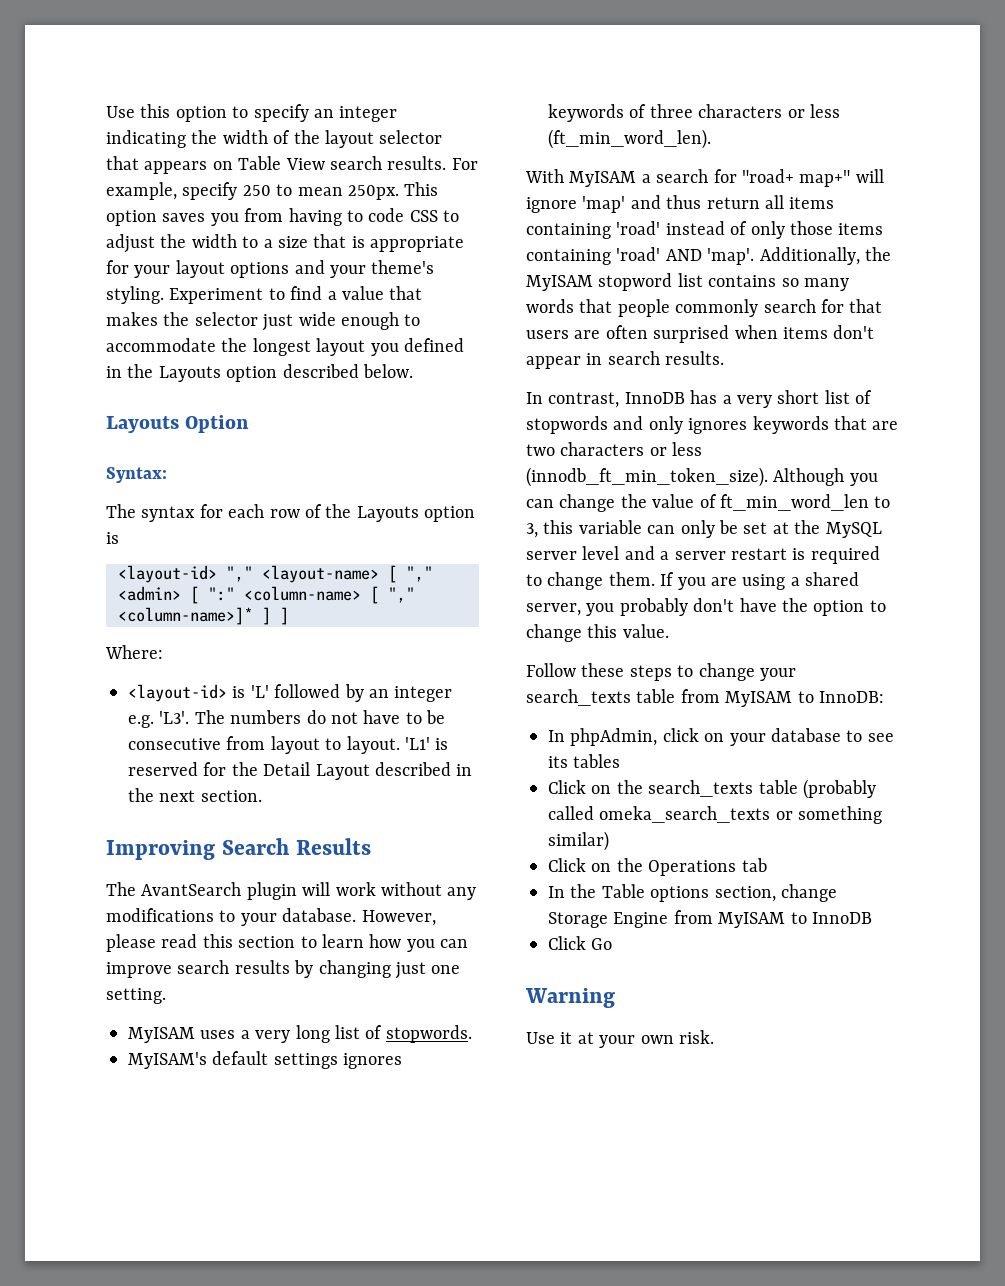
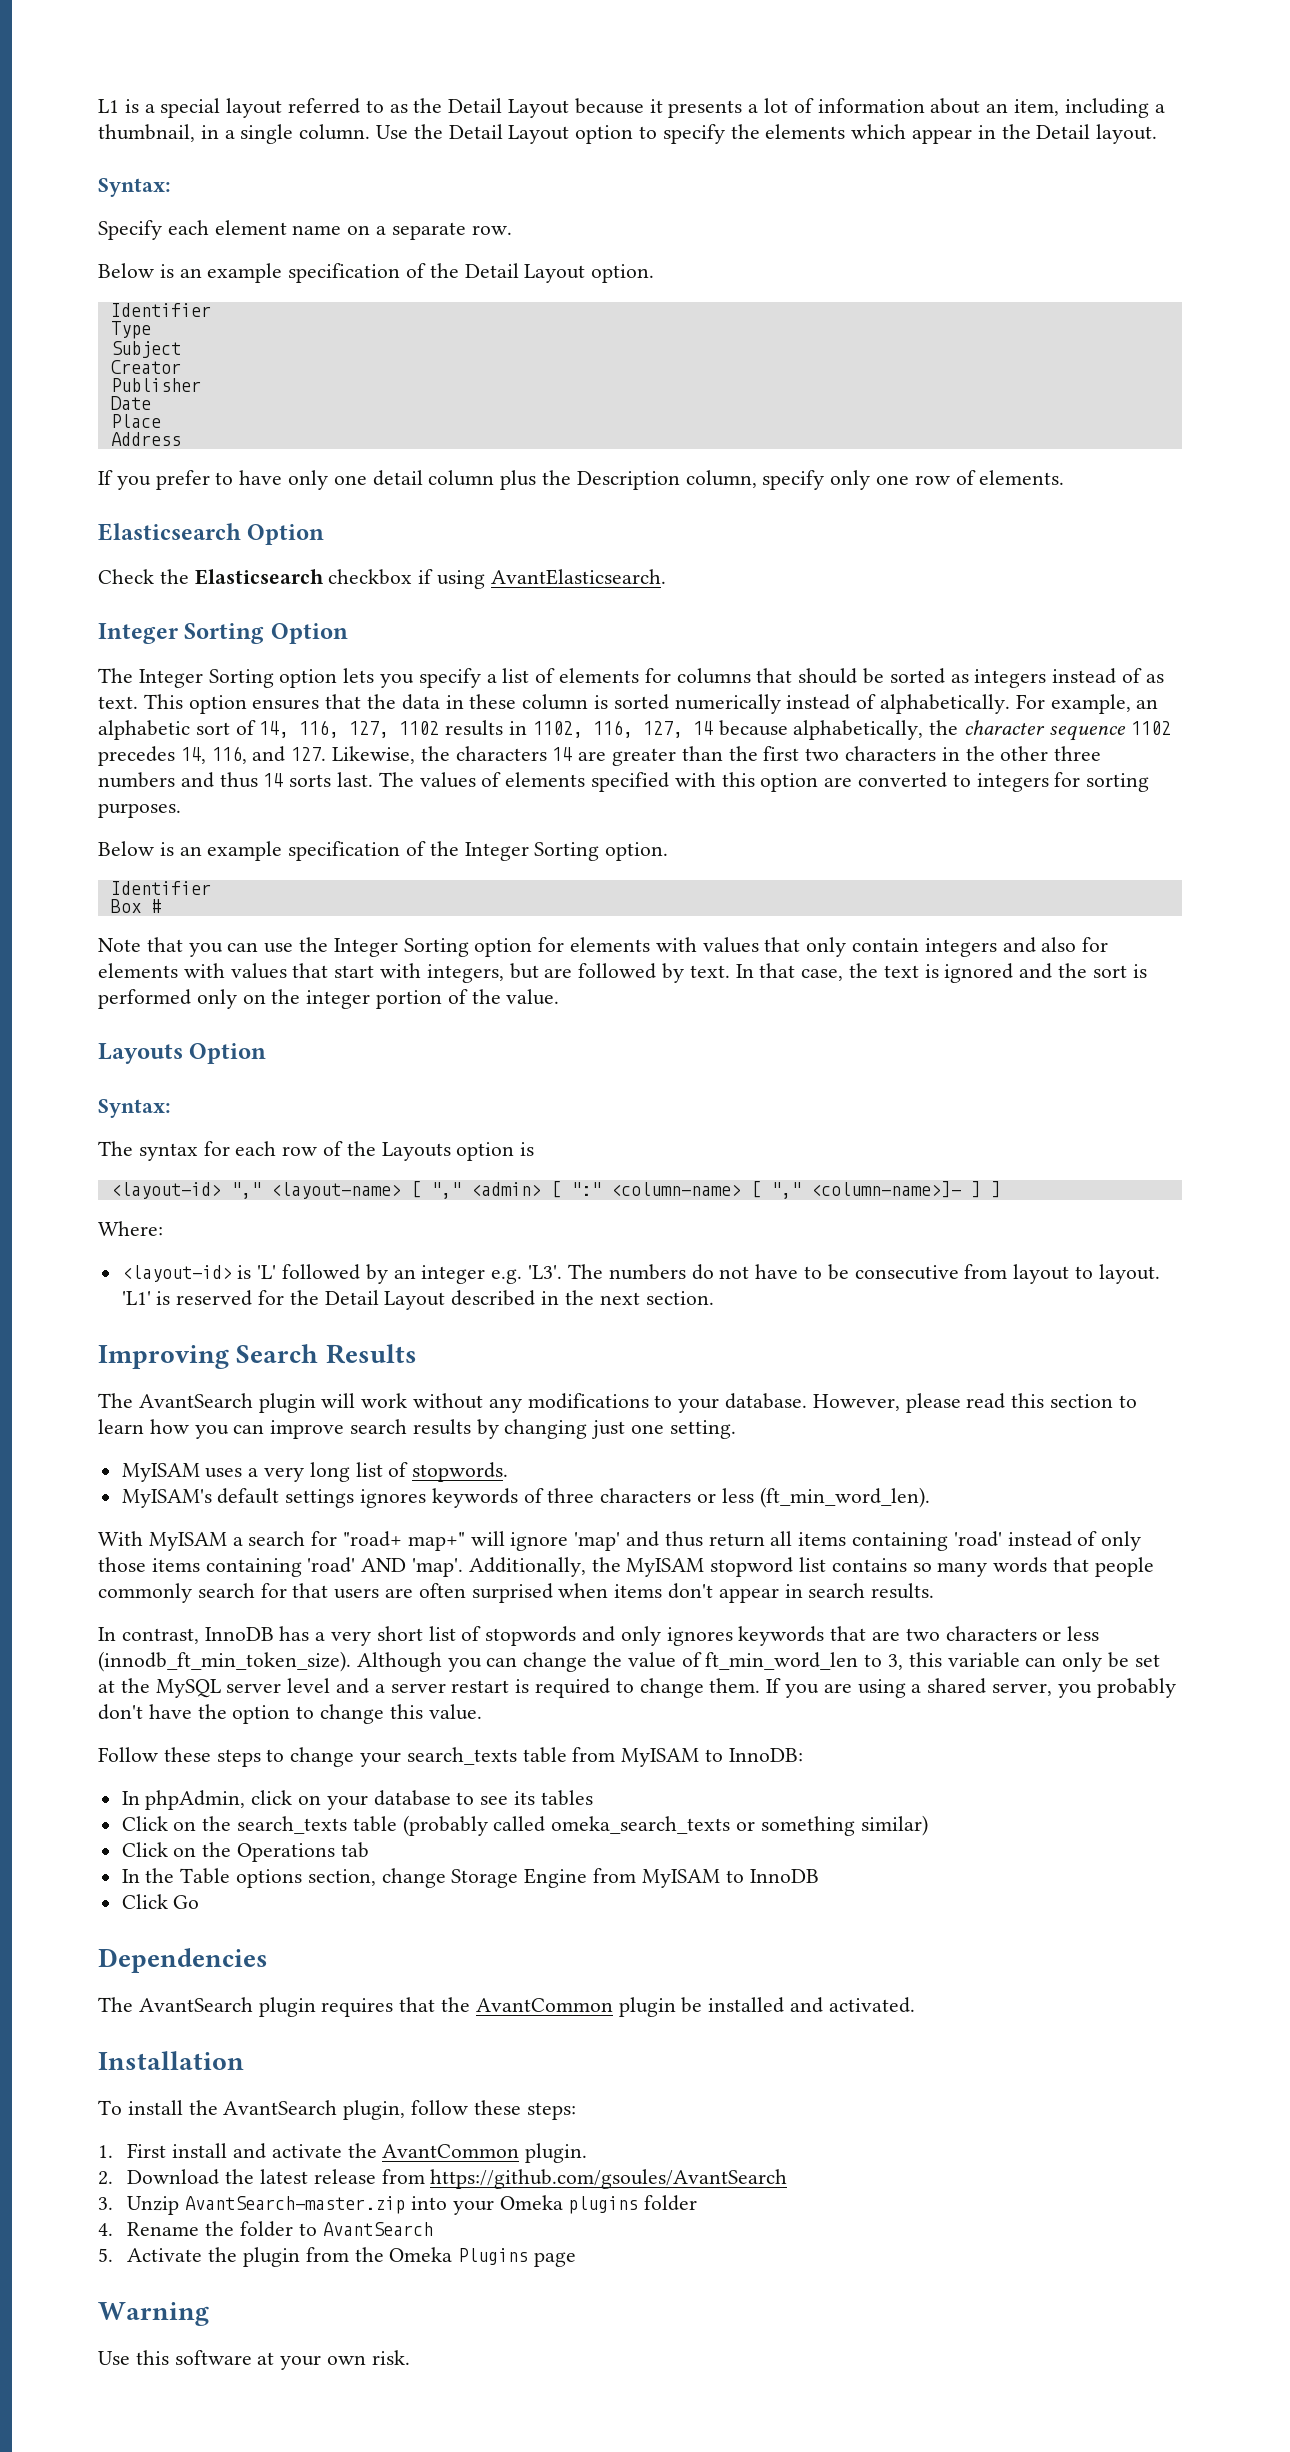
- Use this option to specify an integer indicating the width of the layout selector that appears on Table View search results. For example, specify 250 to mean 250px. This option saves you from having to code CSS to adjust the width to a size that is appropriate for your layout options and your theme's styling. Experiment to find a value that makes the selector just wide enough to accommodate the longest layout you defined in the Layouts option described below.
+ L1 is a special layout referred to as the Detail Layout because it presents a lot of information about an item, including a thumbnail, in a single column. Use the Detail Layout option to specify the elements which appear in the Detail layout.
+ Syntax:
+ Specify each element name on a separate row.
+ Below is an example specification of the Detail Layout option.
+ Identifier
+ Type
+ Subject
+ Creator
+ Publisher
+ Date
+ Place
+ Address
+ If you prefer to have only one detail column plus the Description column, specify only one row of elements.
+ Elasticsearch Option
+ Check the Elasticsearch checkbox if using AvantElasticsearch.
+ Integer Sorting Option
+ The Integer Sorting option lets you specify a list of elements for columns that should be sorted as integers instead of as text. This option ensures that the data in these column is sorted numerically instead of alphabetically. For example, an alphabetic sort of 14, 116, 127, 1102 results in 1102, 116, 127, 14 because alphabetically, the character sequence 1102 precedes 14, 116, and 127. Likewise, the characters 14 are greater than the first two characters in the other three numbers and thus 14 sorts last. The values of elements specified with this option are converted to integers for sorting purposes.
+ Below is an example specification of the Integer Sorting option.
+ Identifier
+ Box #
+ Note that you can use the Integer Sorting option for elements with values that only contain integers and also for elements with values that start with integers, but are followed by text. In that case, the text is ignored and the sort is performed only on the integer portion of the value.
- <layout-id> "," <layout-name> [ "," <admin> [ ":" <column-name> [ "," <column-name>]* ] ]
+ <layout-id> "," <layout-name> [ "," <admin> [ ":" <column-name> [ "," <column-name>]- ] ]
+ Dependencies
+ The AvantSearch plugin requires that the AvantCommon plugin be installed and activated.
+ Installation
+ To install the AvantSearch plugin, follow these steps:
+ 1. First install and activate the AvantCommon plugin.
+ 2. Download the latest release from https://github.com/gsoules/AvantSearch
+ 3. Unzip AvantSearch-master.zip into your Omeka plugins folder
+ 4. Rename the folder to AvantSearch
+ 5. Activate the plugin from the Omeka Plugins page
- Use it at your own risk.
+ Use this software at your own risk.

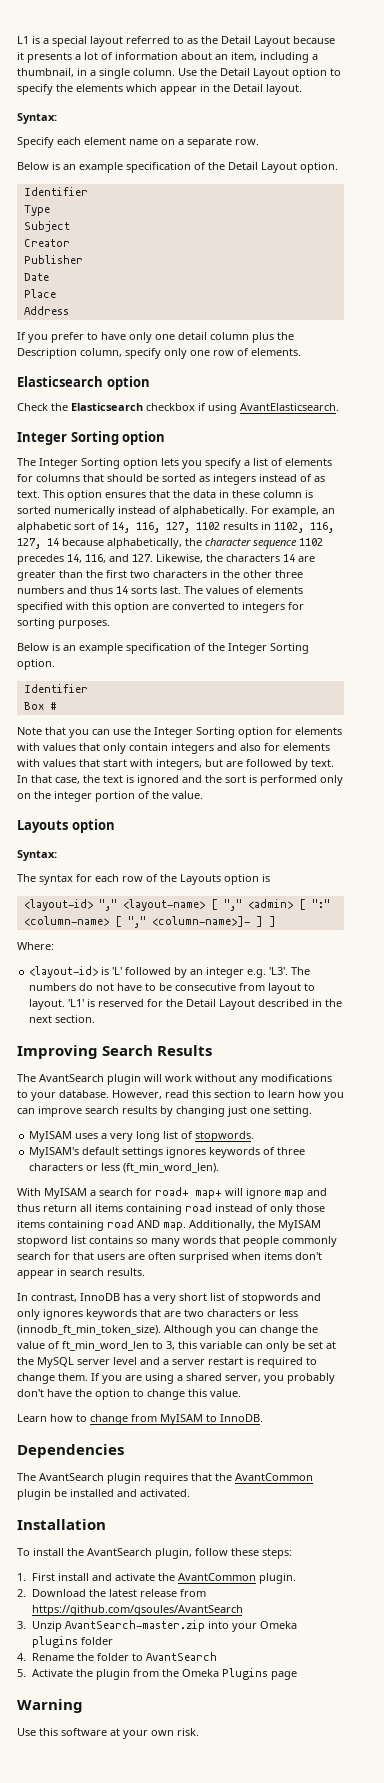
- Elasticsearch Option
+ Elasticsearch option
  Check the Elasticsearch checkbox if using AvantElasticsearch.
- Integer Sorting Option
+ Integer Sorting option
  In that case, the text is ignored and the sort is performed only on the integer portion of the value.
- Layouts Option
+ Layouts option
- However, please read this section to learn how you can improve search results by changing just one setting.
+ However, read this section to learn how you can improve search results by changing just one setting.
- With MyISAM a search for "road+ map+" will ignore 'map' and thus return all items containing 'road' instead of only those items containing 'road' AND 'map'.
+ With MyISAM a search for road+ map+ will ignore map and thus return all items containing road instead of only those items containing road AND map.
- Follow these steps to change your search_texts table from MyISAM to InnoDB:
- In phpAdmin, click on your database to see its tables
- Click on the search_texts table (probably called omeka_search_texts or something similar)
- Click on the Operations tab
- In the Table options section, change Storage Engine from MyISAM to InnoDB
- Click Go
+ Learn how to change from MyISAM to InnoDB.

